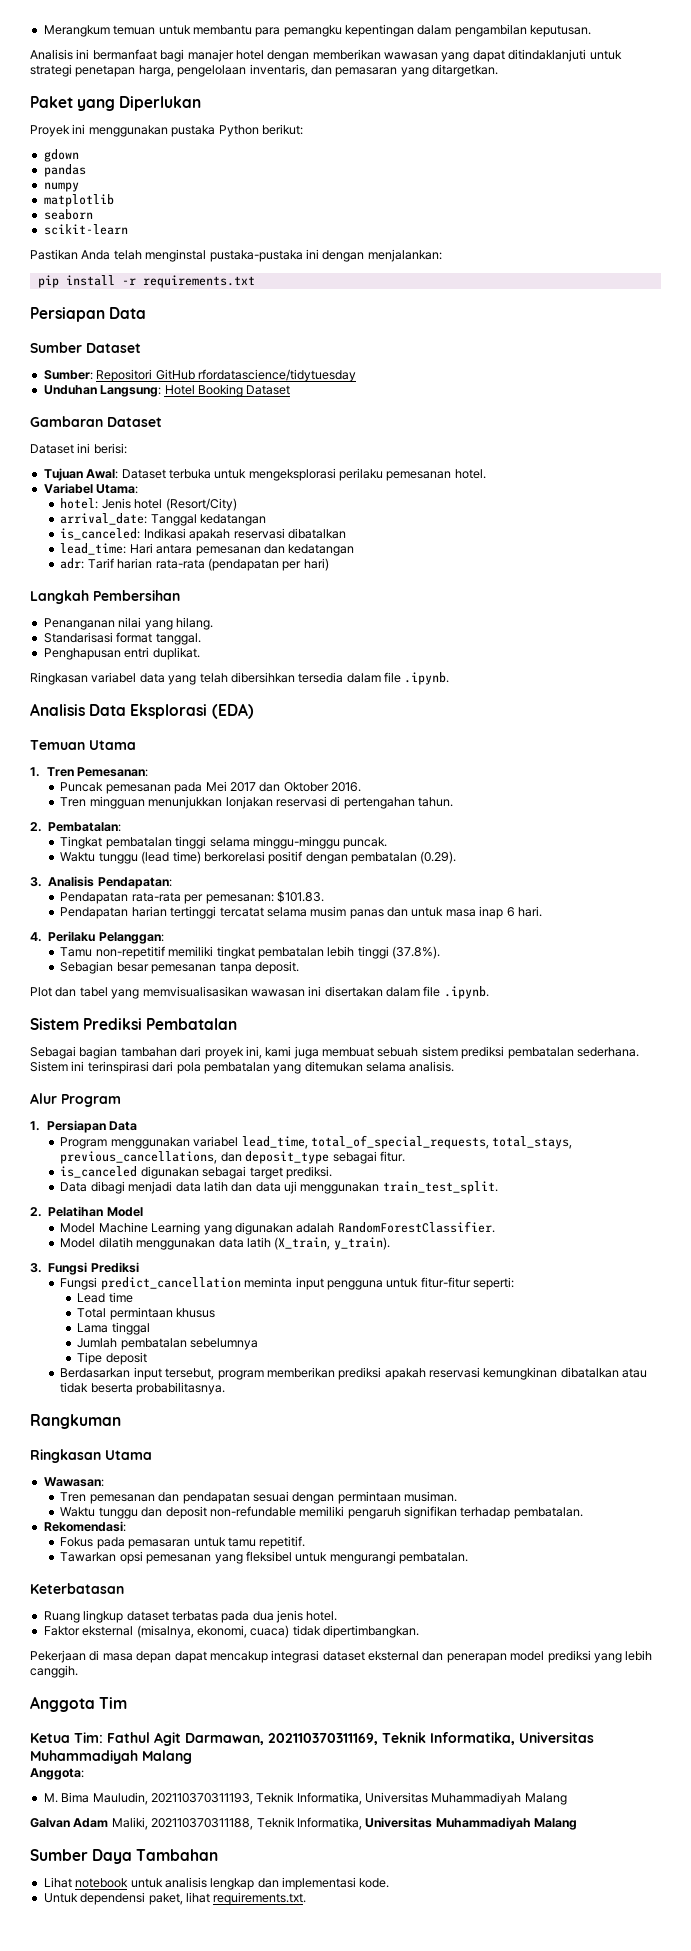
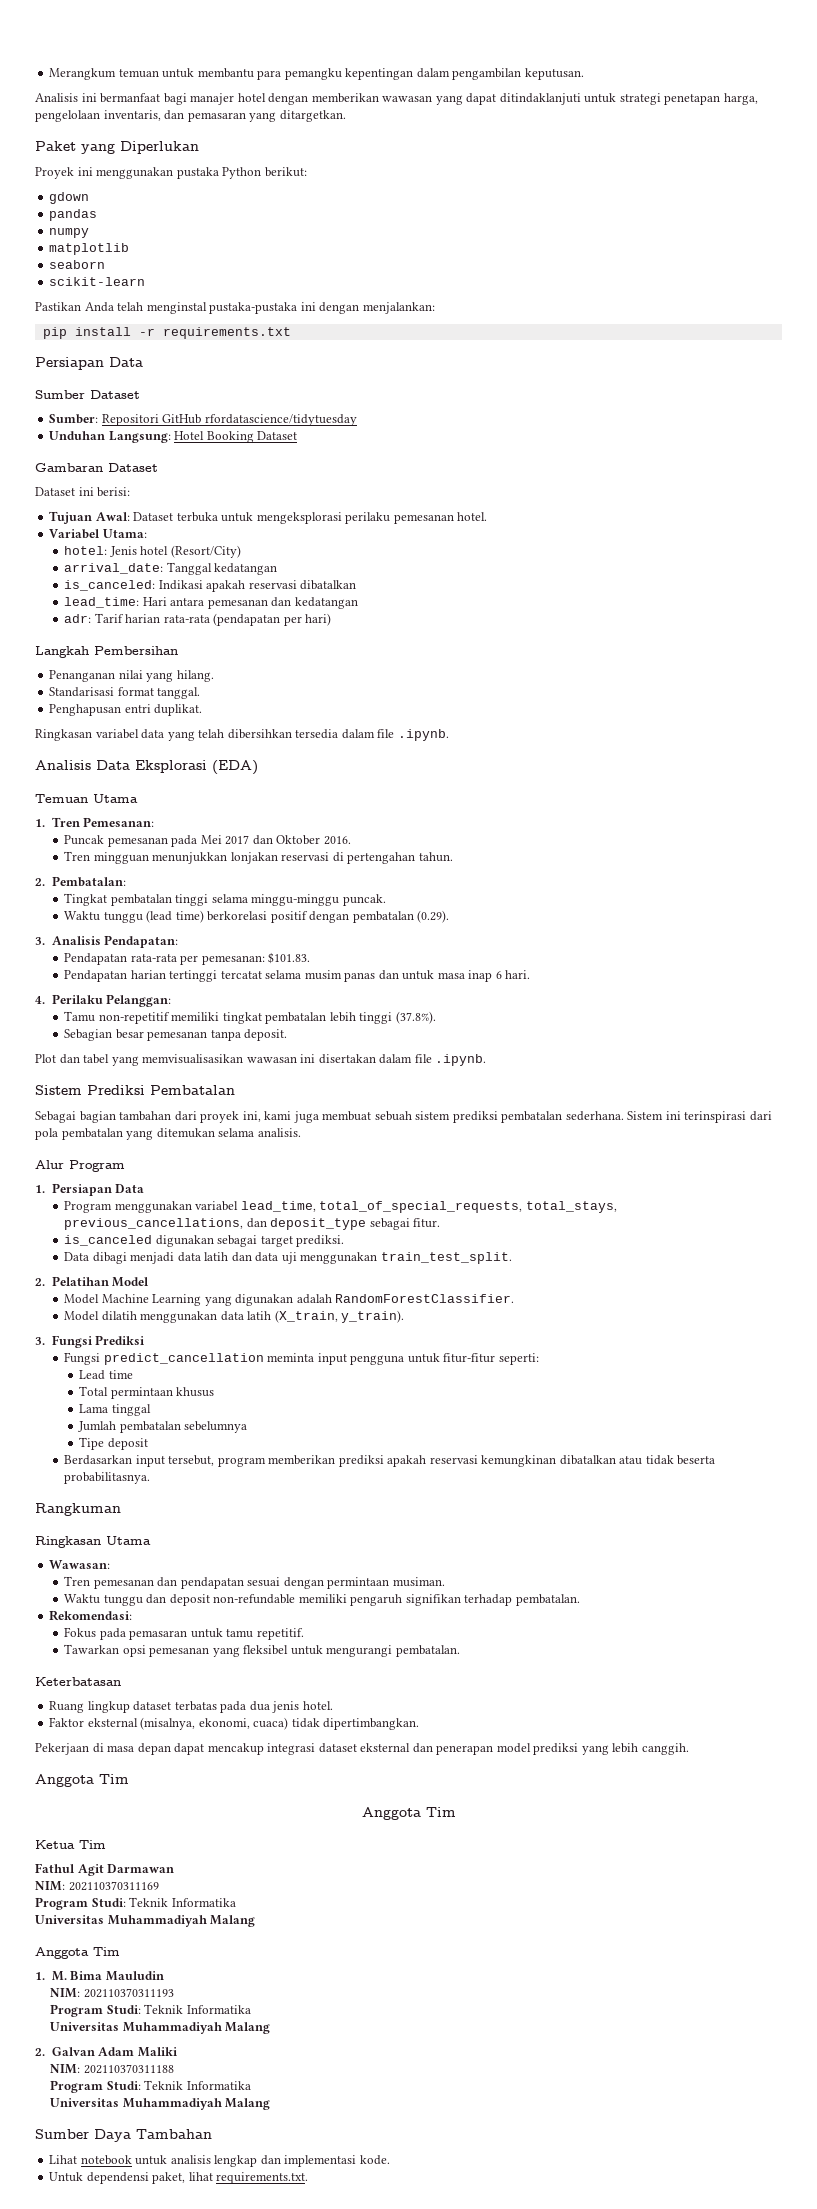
  Pekerjaan di masa depan dapat mencakup integrasi dataset eksternal dan penerapan model prediksi yang lebih canggih.
+ Anggota Tim
- Ketua Tim: Fathul Agit Darmawan, 202110370311169, Teknik Informatika, Universitas Muhammadiyah Malang
- Anggota:
- M. Bima Mauludin, 202110370311193, Teknik Informatika, Universitas Muhammadiyah Malang
- Galvan Adam Maliki, 202110370311188, Teknik Informatika, Universitas Muhammadiyah Malang
+ Ketua Tim
+ Fathul Agit Darmawan
+ NIM: 202110370311169
+ Program Studi: Teknik Informatika
+ Universitas Muhammadiyah Malang
+ Anggota Tim
+ 1. M. Bima Mauludin
+ NIM: 202110370311193
+ Program Studi: Teknik Informatika
+ Universitas Muhammadiyah Malang
+ 2. Galvan Adam Maliki
+ NIM: 202110370311188
+ Program Studi: Teknik Informatika
+ Universitas Muhammadiyah Malang

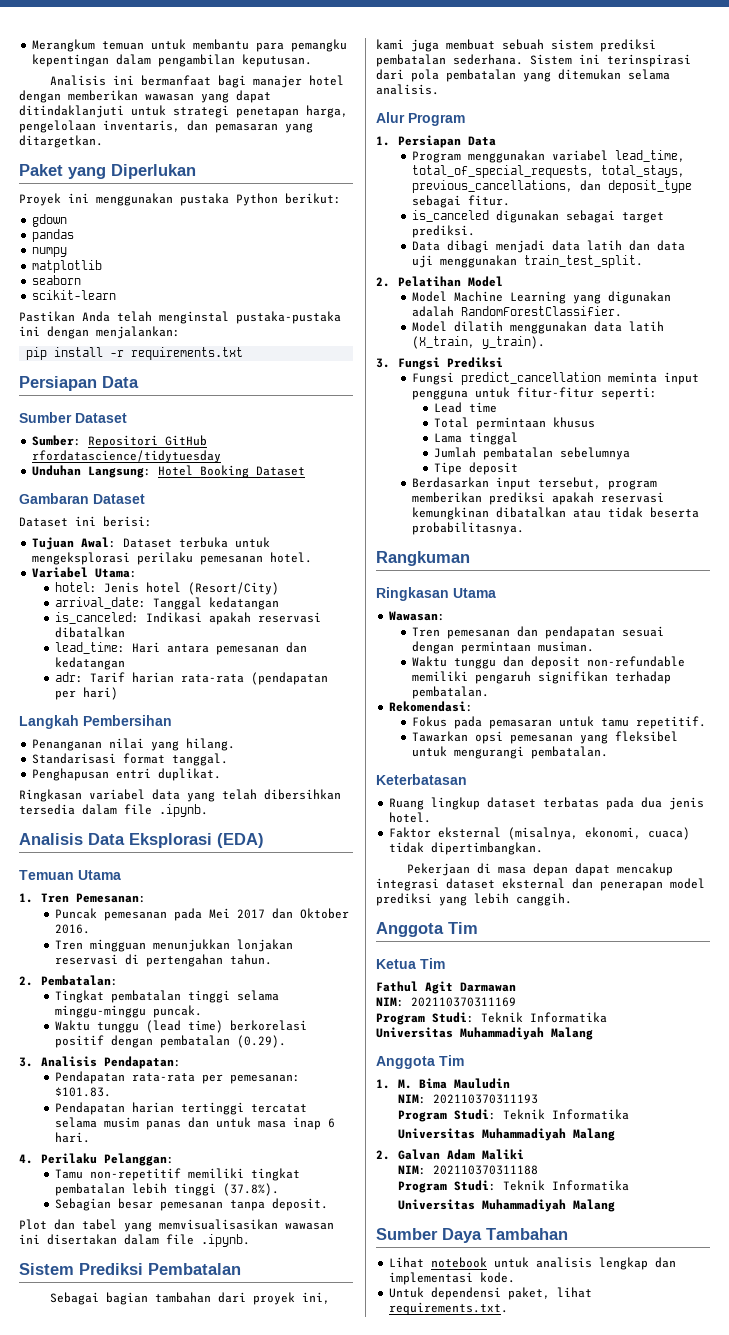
  Pekerjaan di masa depan dapat mencakup integrasi dataset eksternal dan penerapan model prediksi yang lebih canggih.
- Anggota Tim

